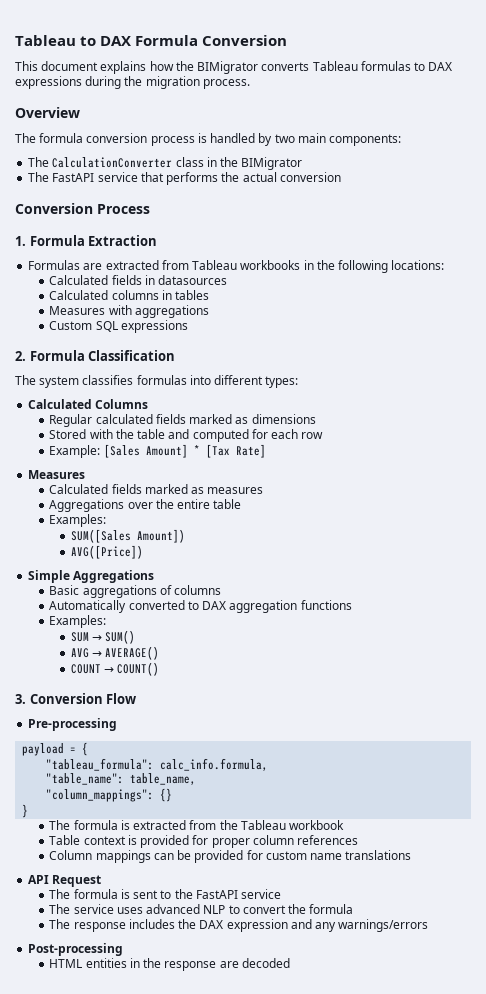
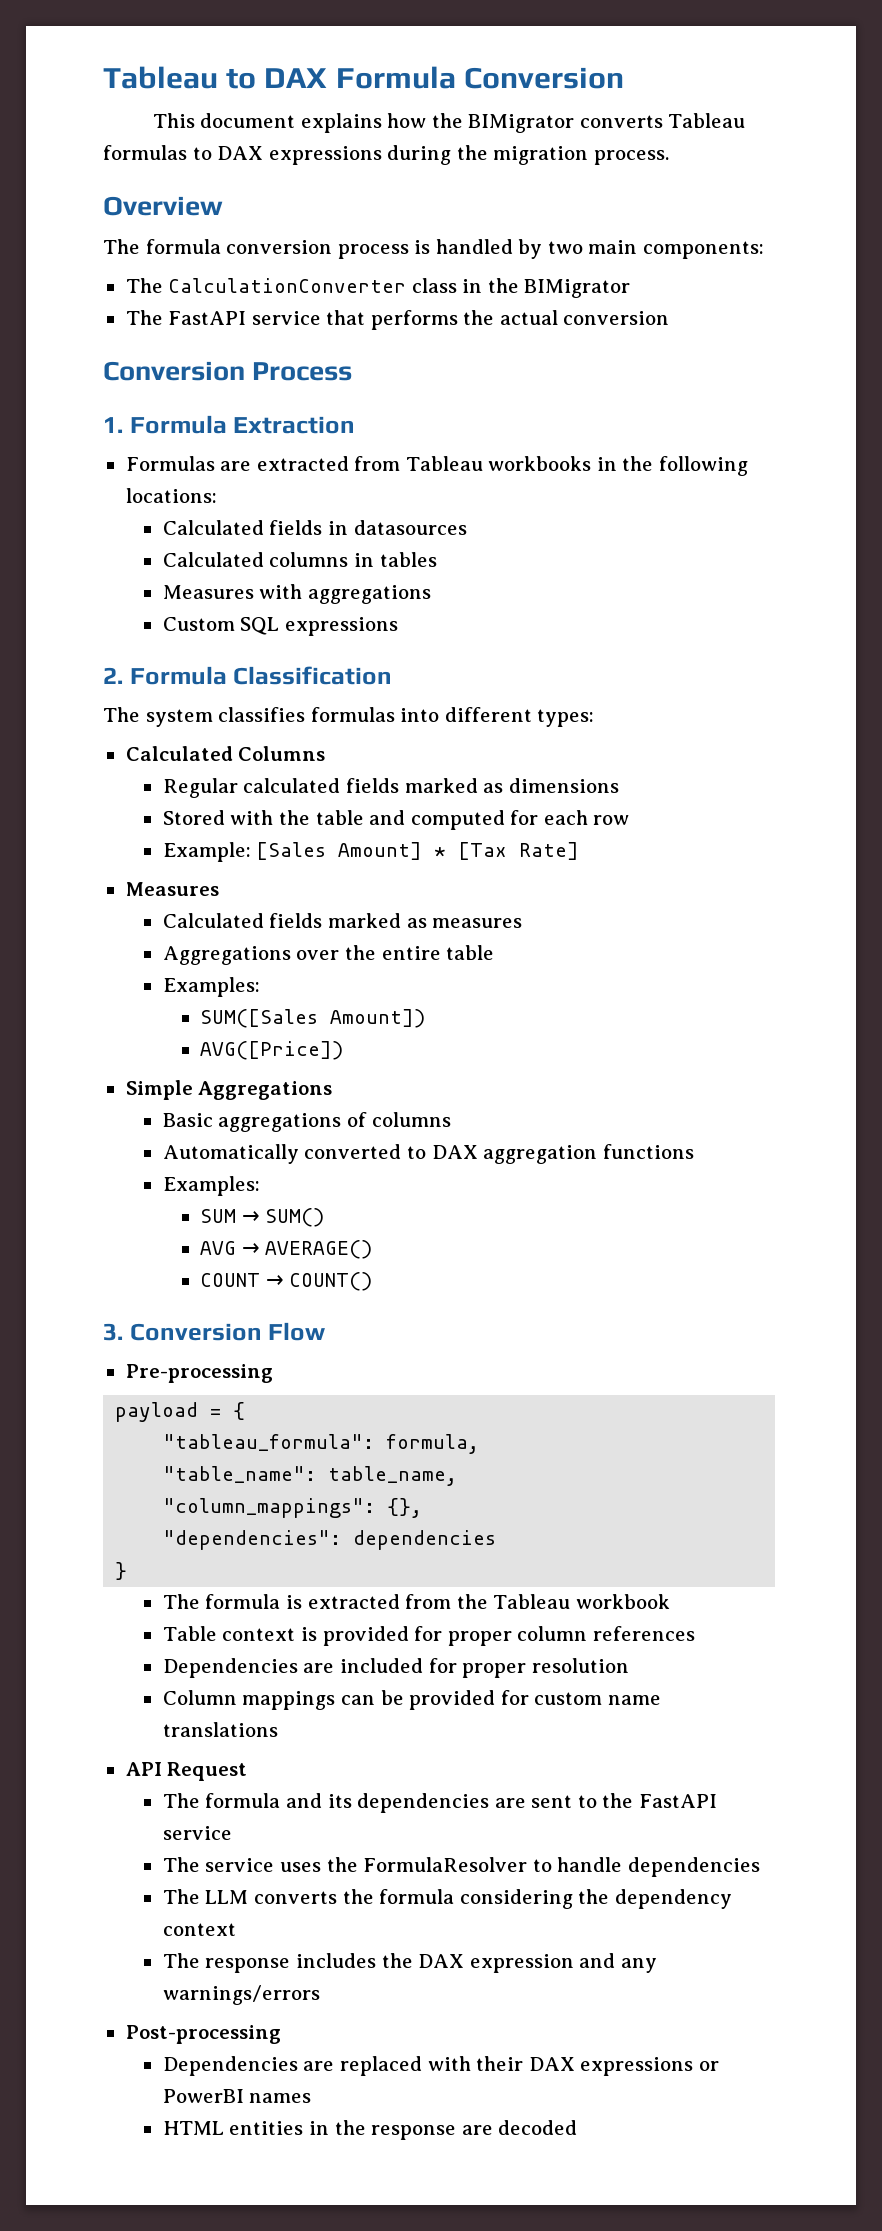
- "tableau_formula": calc_info.formula,
+ "tableau_formula": formula,
- "column_mappings": {}
+ "column_mappings": {},
+ "dependencies": dependencies
+ Dependencies are included for proper resolution
- The formula is sent to the FastAPI service
+ The formula and its dependencies are sent to the FastAPI service
- The service uses advanced NLP to convert the formula
+ The service uses the FormulaResolver to handle dependencies
+ The LLM converts the formula considering the dependency context
+ Dependencies are replaced with their DAX expressions or PowerBI names

